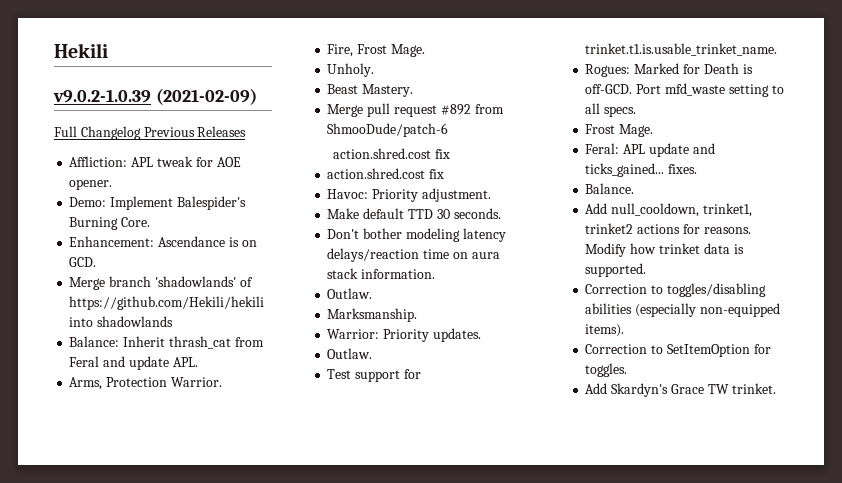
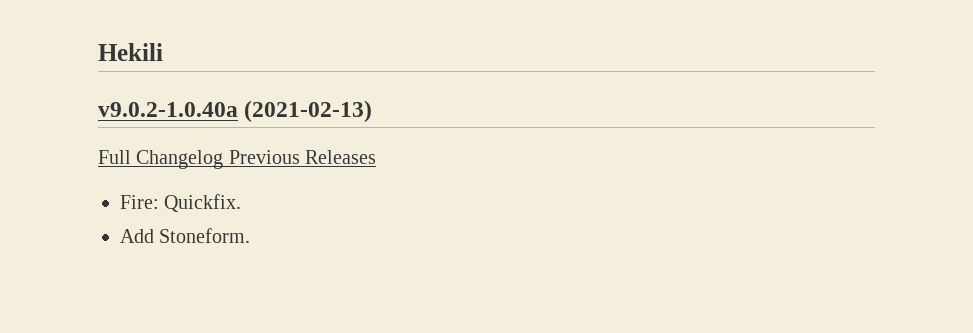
- v9.0.2-1.0.39 (2021-02-09)
+ v9.0.2-1.0.40a (2021-02-13)
- Affliction: APL tweak for AOE opener.
- Demo: Implement Balespider's Burning Core.
- Enhancement: Ascendance is on GCD.
- Merge branch 'shadowlands' of https://github.com/Hekili/hekili into shadowlands
- Balance: Inherit thrash_cat from Feral and update APL.
- Arms, Protection Warrior.
- Fire, Frost Mage.
- Unholy.
- Beast Mastery.
- Merge pull request #892 from ShmooDude/patch-6
- action.shred.cost fix
- action.shred.cost fix
- Havoc: Priority adjustment.
- Make default TTD 30 seconds.
- Don't bother modeling latency delays/reaction time on aura stack information.
- Outlaw.
- Marksmanship.
- Warrior: Priority updates.
- Outlaw.
- Test support for trinket.t1.is.usable_trinket_name.
- Rogues: Marked for Death is off-GCD. Port mfd_waste setting to all specs.
- Frost Mage.
- Feral: APL update and ticks_gained... fixes.
- Balance.
- Add null_cooldown, trinket1, trinket2 actions for reasons. Modify how trinket data is supported.
- Correction to toggles/disabling abilities (especially non-equipped items).
- Correction to SetItemOption for toggles.
- Add Skardyn's Grace TW trinket.
+ Fire: Quickfix.
+ Add Stoneform.

